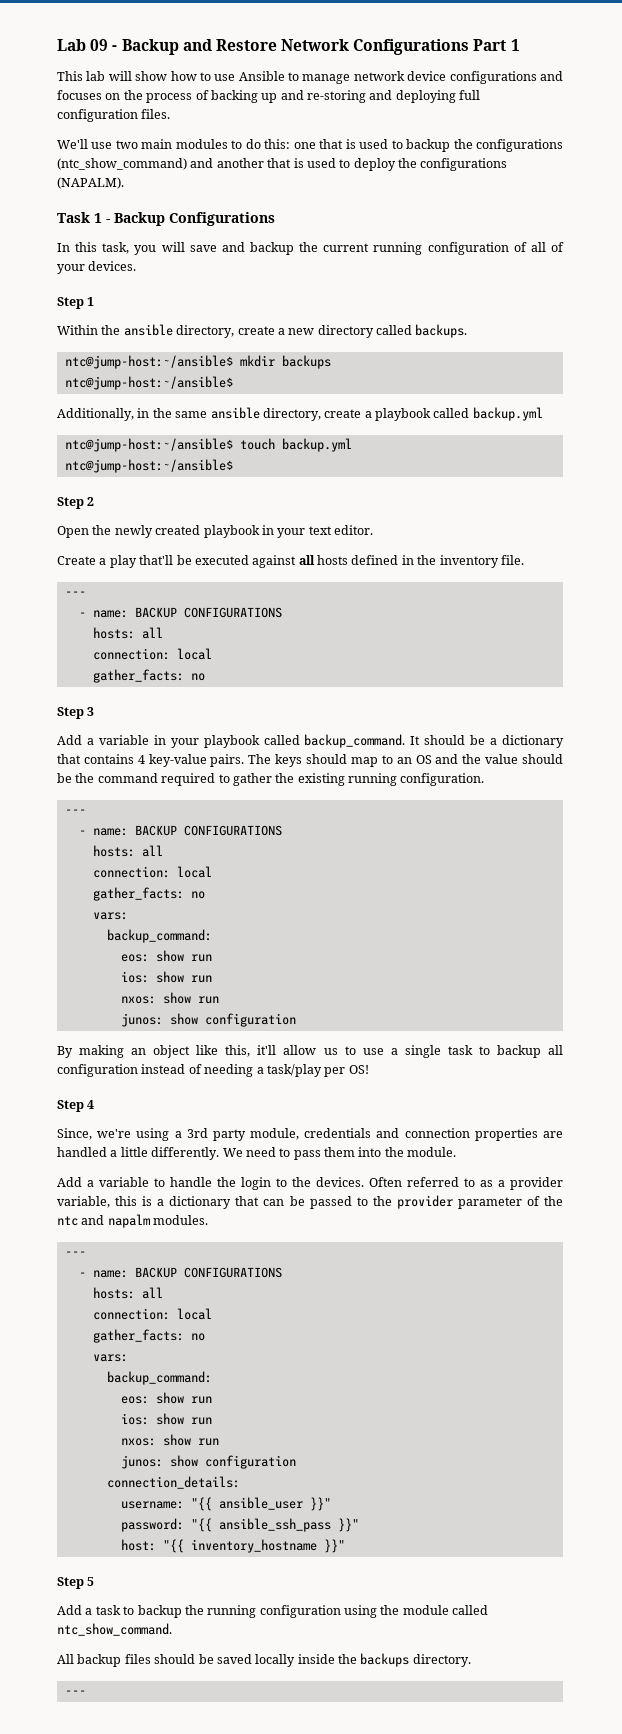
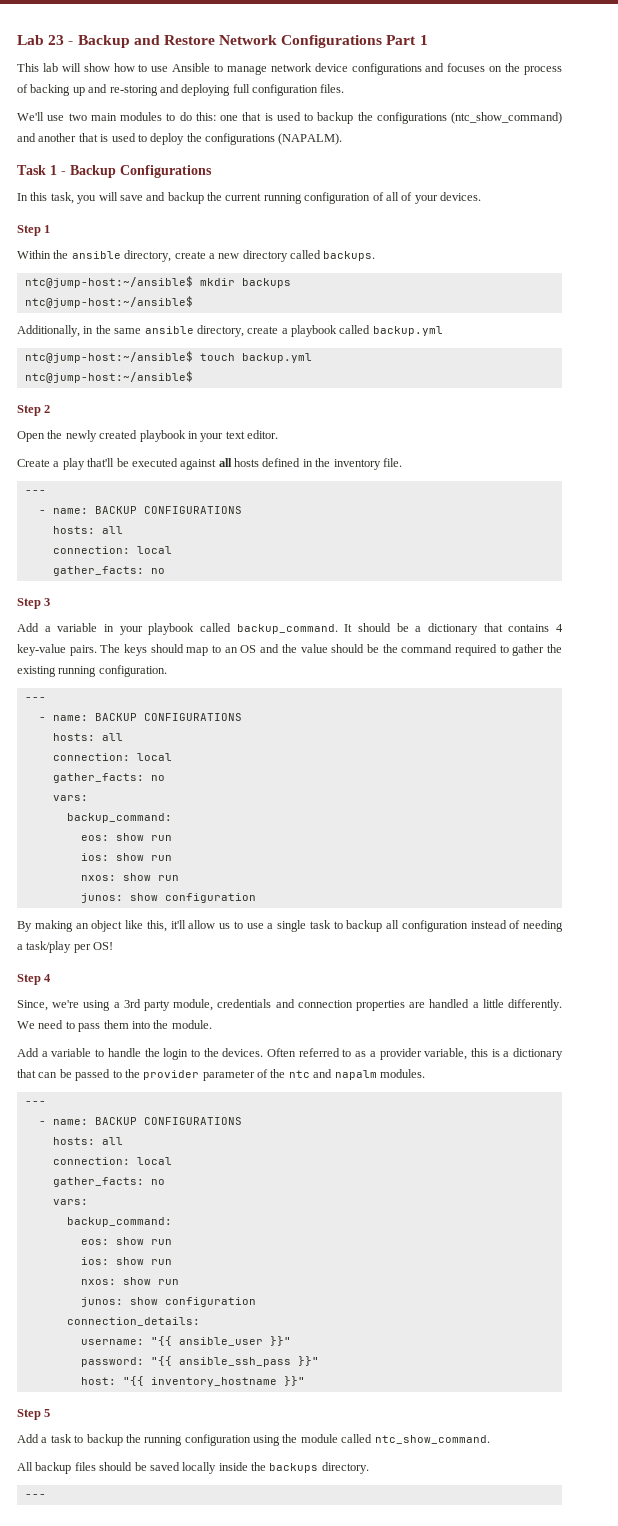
- Lab 09 - Backup and Restore Network Configurations Part 1
+ Lab 23 - Backup and Restore Network Configurations Part 1

